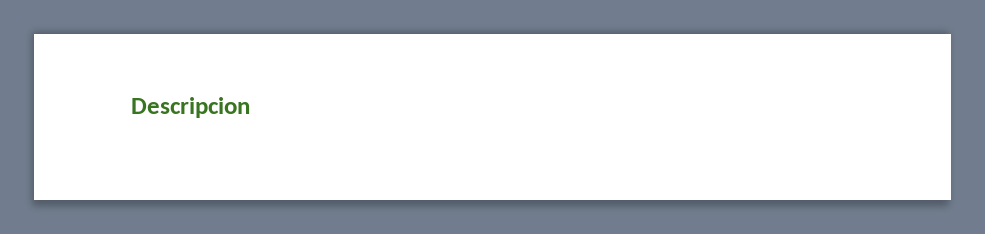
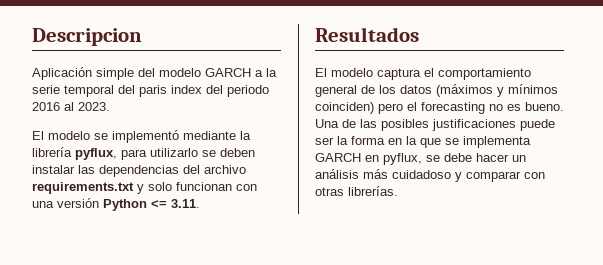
+ Aplicación simple del modelo GARCH a la serie temporal del paris index del periodo 2016 al 2023.
+ El modelo se implementó mediante la librería pyflux, para utilizarlo se deben instalar las dependencias del archivo requirements.txt y solo funcionan con una versión Python <= 3.11.
+ Resultados
+ El modelo captura el comportamiento general de los datos (máximos y mínimos coinciden) pero el forecasting no es bueno. Una de las posibles justificaciones puede ser la forma en la que se implementa GARCH en pyflux, se debe hacer un análisis más cuidadoso y comparar con otras librerías.

